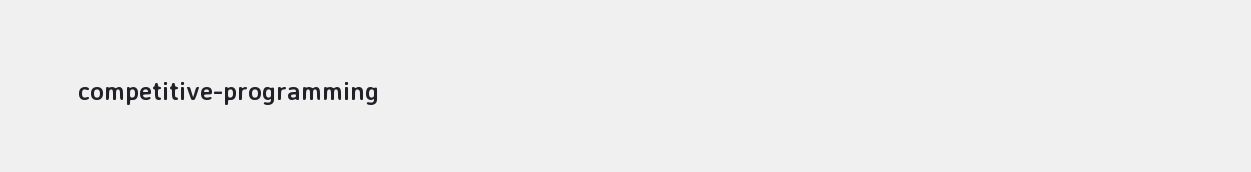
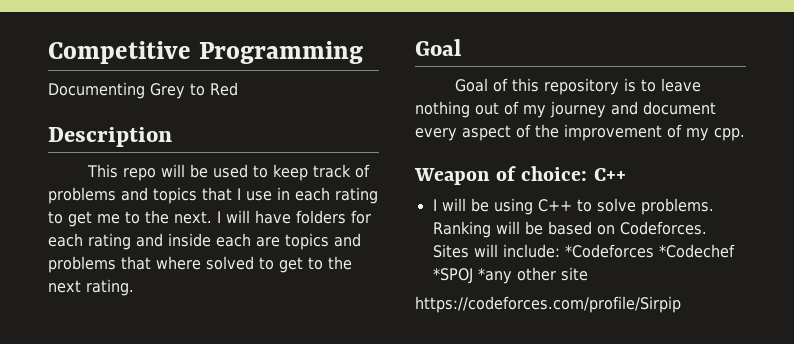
- competitive-programming
+ Competitive Programming
+ Documenting Grey to Red
+ Description
+ This repo will be used to keep track of problems and topics that I use in each rating to get me to the next. I will have folders for each rating and inside each are topics and problems that where solved to get to the next rating.
+ Goal
+ Goal of this repository is to leave nothing out of my journey and document every aspect of the improvement of my cpp.
+ Weapon of choice: C++
+ I will be using C++ to solve problems. Ranking will be based on Codeforces. Sites will include: *Codeforces *Codechef *SPOJ *any other site
+ https://codeforces.com/profile/Sirpip

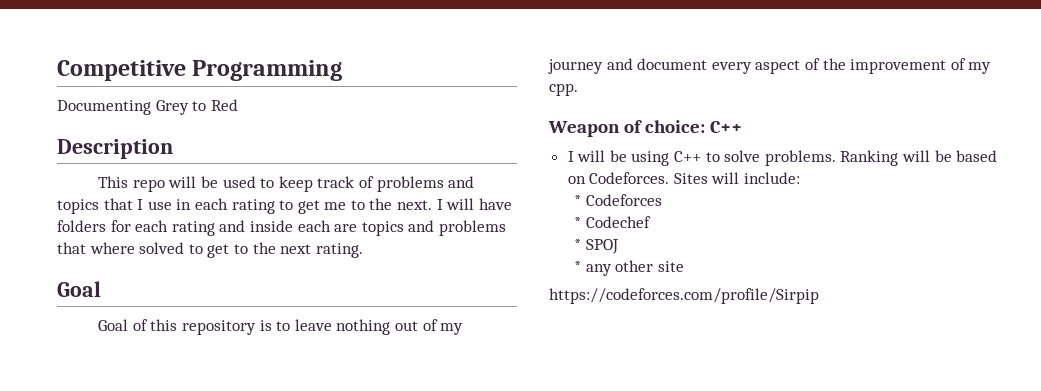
- Sites will include: *Codeforces *Codechef *SPOJ *any other site
+ Sites will include:
+ * Codeforces
+ * Codechef
+ * SPOJ
+ * any other site

